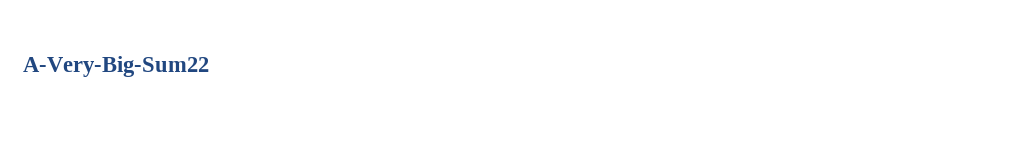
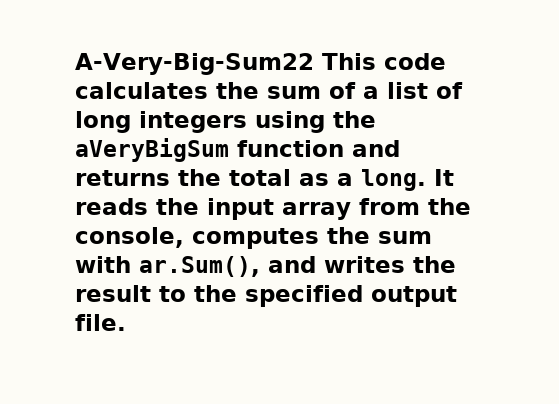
- A-Very-Big-Sum22
+ A-Very-Big-Sum22 This code calculates the sum of a list of long integers using the aVeryBigSum function and returns the total as a long. It reads the input array from the console, computes the sum with ar.Sum(), and writes the result to the specified output file.

